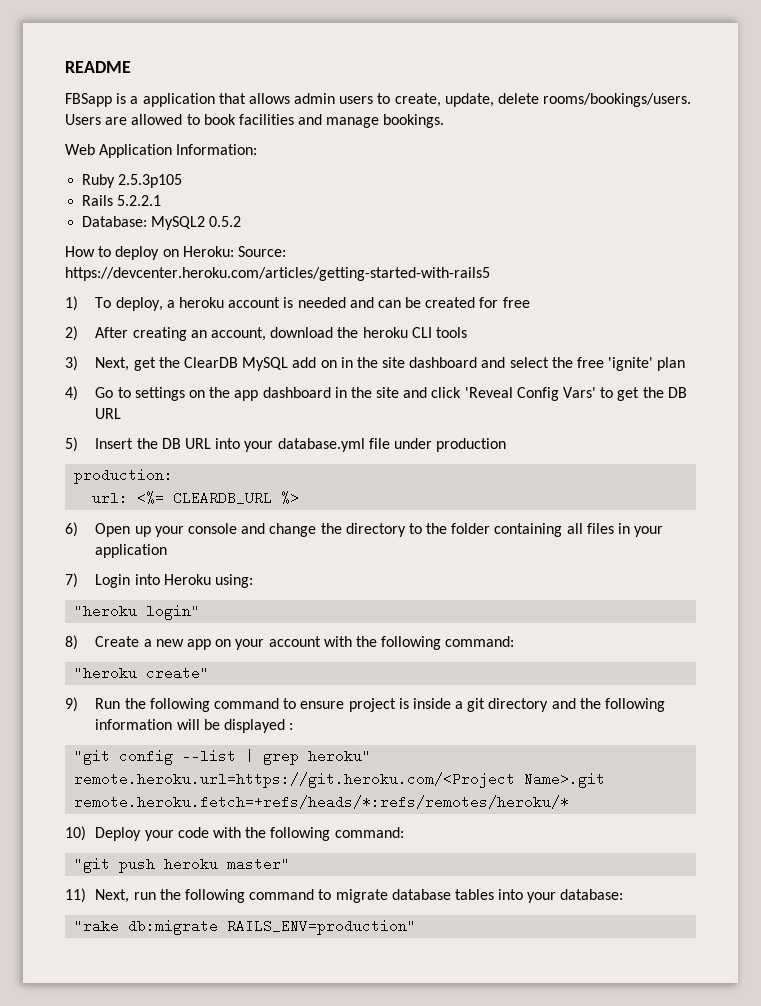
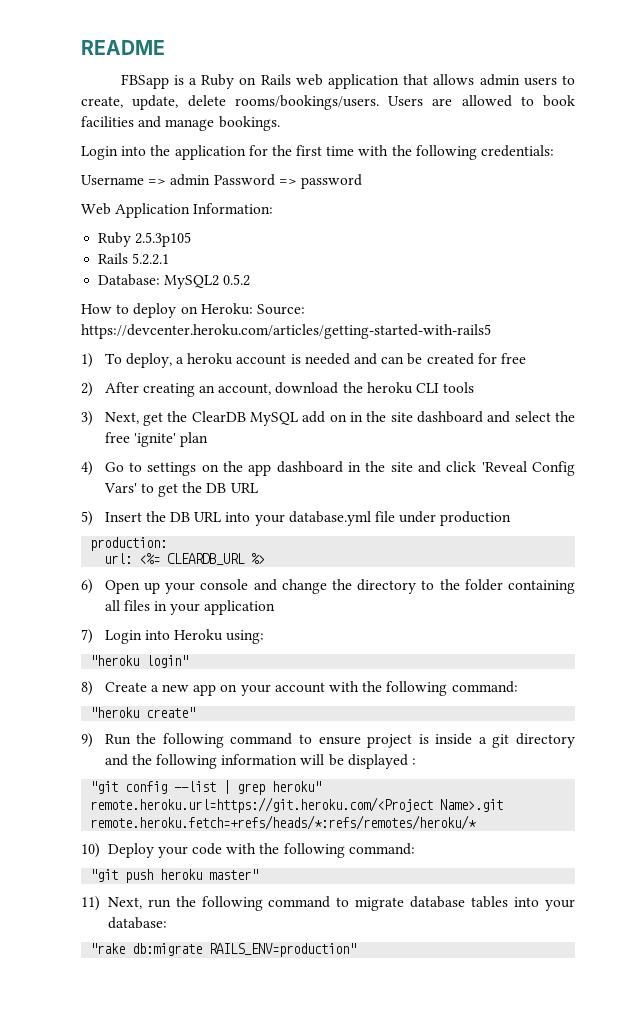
- FBSapp is a application that allows admin users to create, update, delete rooms/bookings/users.
+ FBSapp is a Ruby on Rails web application that allows admin users to create, update, delete rooms/bookings/users.
+ Login into the application for the first time with the following credentials:
+ Username => admin Password => password

